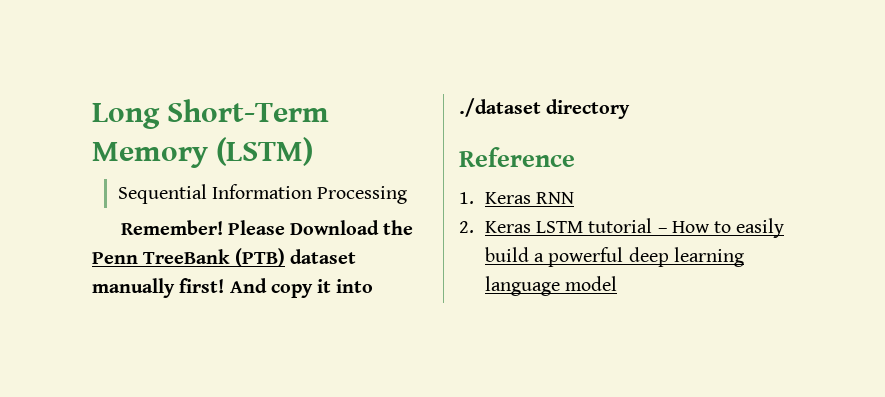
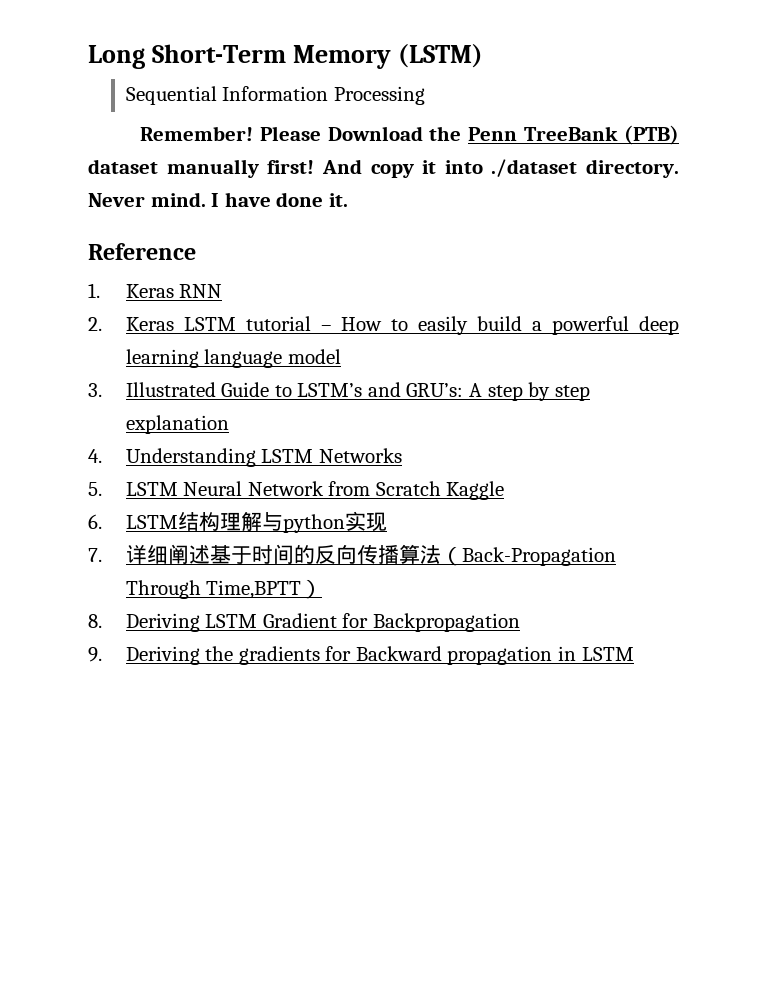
- And copy it into ./dataset directory
+ And copy it into ./dataset directory. Never mind. I have done it.
+ 3. Illustrated Guide to LSTM’s and GRU’s: A step by step explanation
+ 4. Understanding LSTM Networks
+ 5. LSTM Neural Network from Scratch Kaggle
+ 6. LSTM结构理解与python实现
+ 7.详细阐述基于时间的反向传播算法（Back-Propagation Through Time,BPTT）
+ 8. Deriving LSTM Gradient for Backpropagation
+ 9. Deriving the gradients for Backward propagation in LSTM

